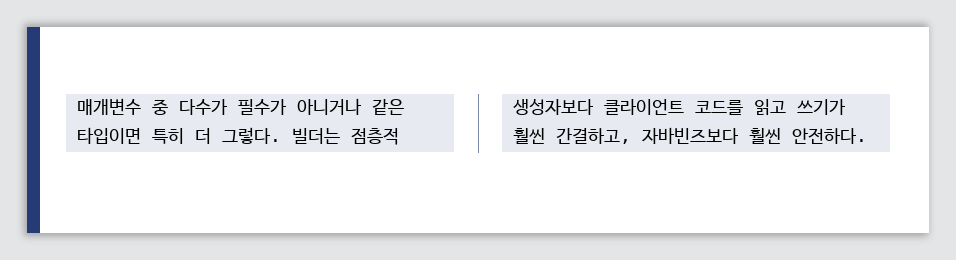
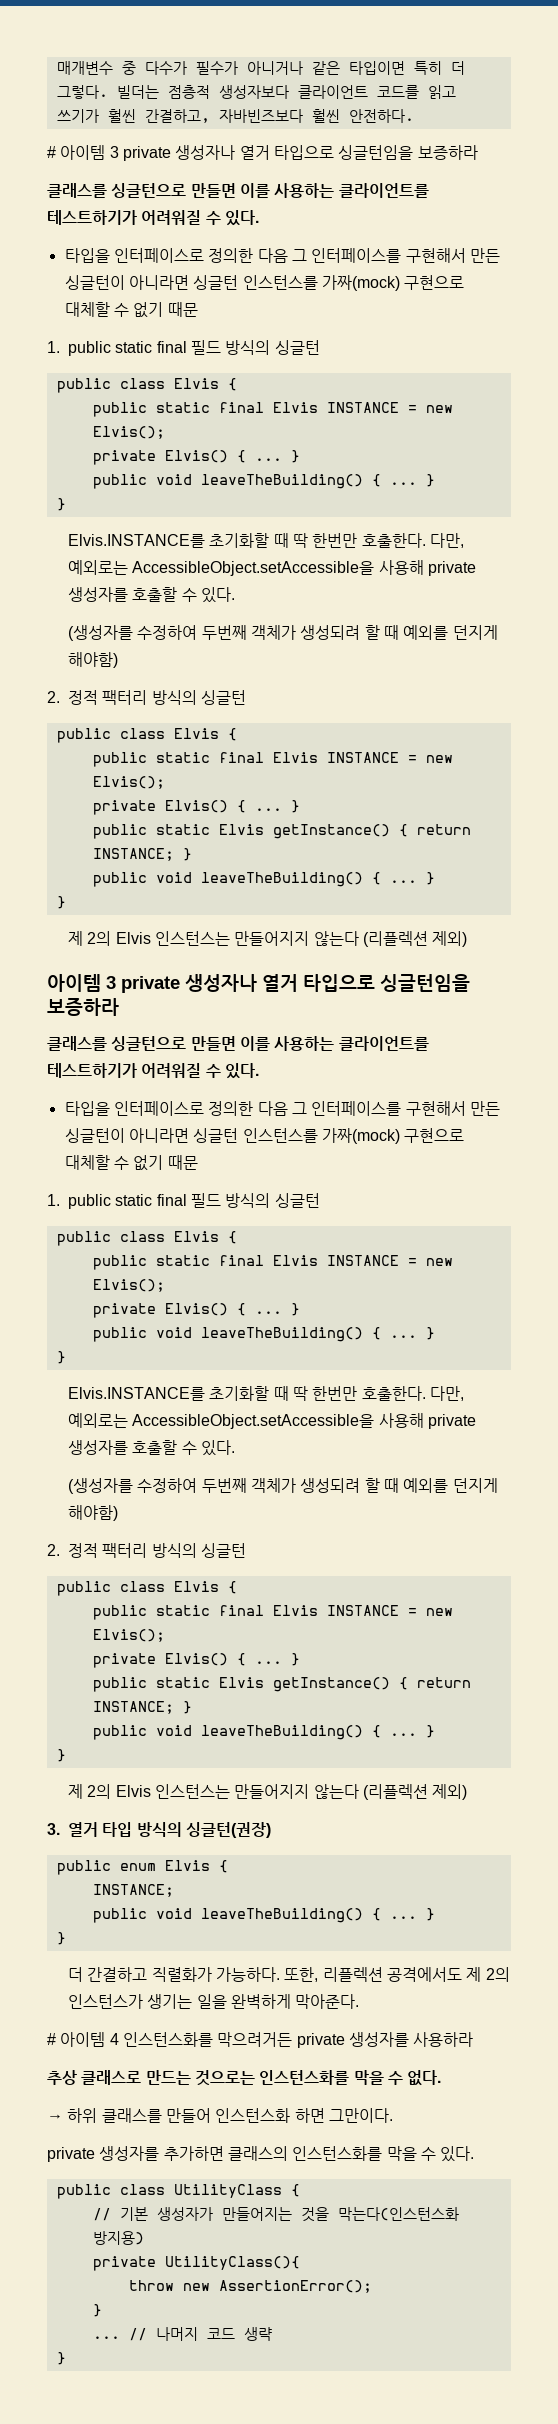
+ # 아이템 3 private 생성자나 열거 타입으로 싱글턴임을 보증하라
+ 클래스를 싱글턴으로 만들면 이를 사용하는 클라이언트를 테스트하기가 어려워질 수 있다.
+ 타입을 인터페이스로 정의한 다음 그 인터페이스를 구현해서 만든 싱글턴이 아니라면 싱글턴 인스턴스를 가짜(mock) 구현으로 대체할 수 없기 때문
+ 1. public static final 필드 방식의 싱글턴
+ public class Elvis {
+ public static final Elvis INSTANCE = new Elvis();
+ private Elvis() { ... }
+ public void leaveTheBuilding() { ... }
+ }
+ Elvis.INSTANCE를 초기화할 때 딱 한번만 호출한다. 다만, 예외로는 AccessibleObject.setAccessible을 사용해 private 생성자를 호출할 수 있다.
+ (생성자를 수정하여 두번째 객체가 생성되려 할 때 예외를 던지게 해야함)
+ 2. 정적 팩터리 방식의 싱글턴
+ public class Elvis {
+ public static final Elvis INSTANCE = new Elvis();
+ private Elvis() { ... }
+ public static Elvis getInstance() { return INSTANCE; }
+ public void leaveTheBuilding() { ... }
+ }
+ 제 2의 Elvis 인스턴스는 만들어지지 않는다 (리플렉션 제외)
+ 아이템 3 private 생성자나 열거 타입으로 싱글턴임을 보증하라
+ 클래스를 싱글턴으로 만들면 이를 사용하는 클라이언트를 테스트하기가 어려워질 수 있다.
+ 타입을 인터페이스로 정의한 다음 그 인터페이스를 구현해서 만든 싱글턴이 아니라면 싱글턴 인스턴스를 가짜(mock) 구현으로 대체할 수 없기 때문
+ 1. public static final 필드 방식의 싱글턴
+ public class Elvis {
+ public static final Elvis INSTANCE = new Elvis();
+ private Elvis() { ... }
+ public void leaveTheBuilding() { ... }
+ }
+ Elvis.INSTANCE를 초기화할 때 딱 한번만 호출한다. 다만, 예외로는 AccessibleObject.setAccessible을 사용해 private 생성자를 호출할 수 있다.
+ (생성자를 수정하여 두번째 객체가 생성되려 할 때 예외를 던지게 해야함)
+ 2. 정적 팩터리 방식의 싱글턴
+ public class Elvis {
+ public static final Elvis INSTANCE = new Elvis();
+ private Elvis() { ... }
+ public static Elvis getInstance() { return INSTANCE; }
+ public void leaveTheBuilding() { ... }
+ }
+ 제 2의 Elvis 인스턴스는 만들어지지 않는다 (리플렉션 제외)
+ 3. 열거 타입 방식의 싱글턴(권장)
+ public enum Elvis {
+ INSTANCE;
+ public void leaveTheBuilding() { ... }
+ }
+ 더 간결하고 직렬화가 가능하다. 또한, 리플렉션 공격에서도 제 2의 인스턴스가 생기는 일을 완벽하게 막아준다.
+ # 아이템 4 인스턴스화를 막으려거든 private 생성자를 사용하라
+ 추상 클래스로 만드는 것으로는 인스턴스화를 막을 수 없다.
+ → 하위 클래스를 만들어 인스턴스화 하면 그만이다.
+ private 생성자를 추가하면 클래스의 인스턴스화를 막을 수 있다.
+ public class UtilityClass {
+ // 기본 생성자가 만들어지는 것을 막는다(인스턴스화 방지용)
+ private UtilityClass(){
+ throw new AssertionError();
+ }
+ ... // 나머지 코드 생략
+ }

